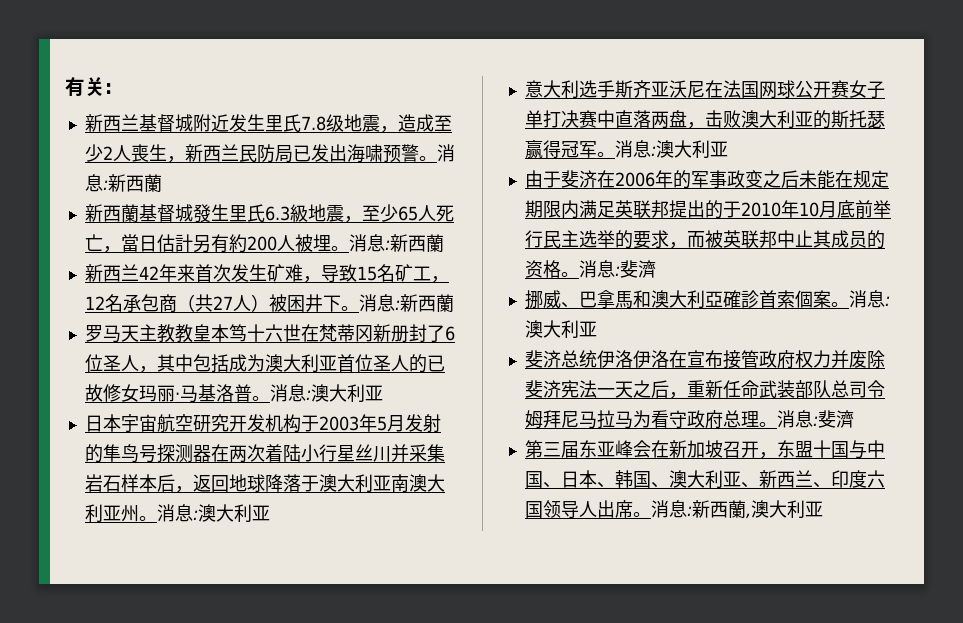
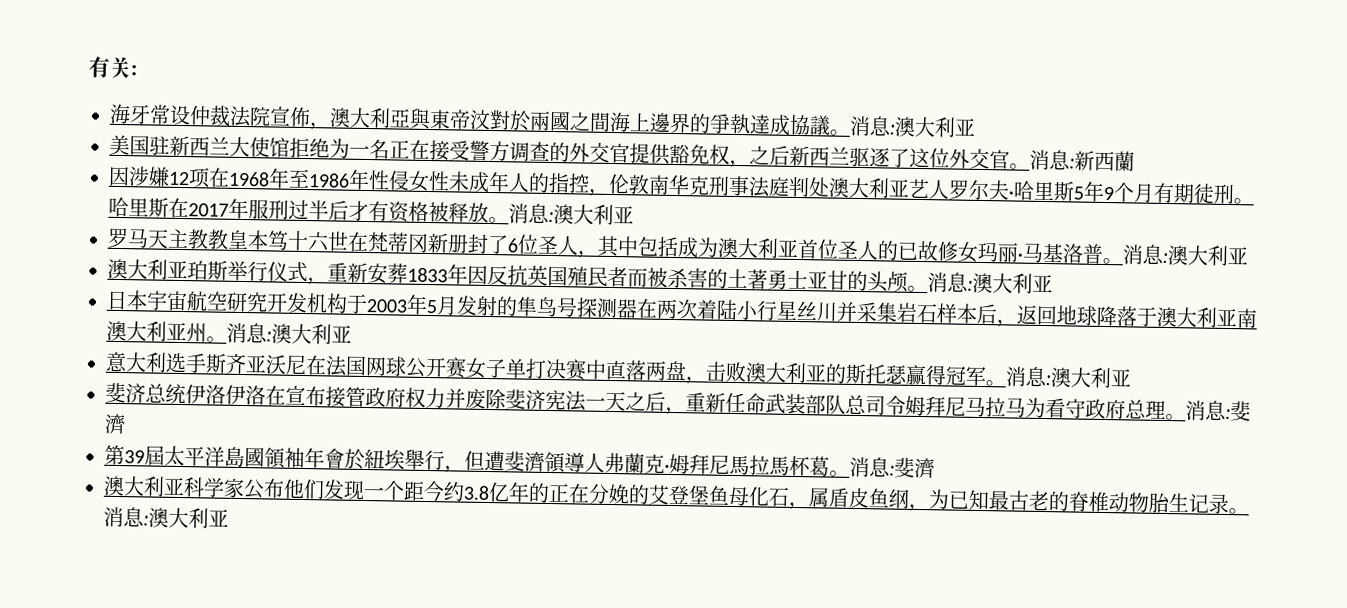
- 新西兰基督城附近发生里氏7.8级地震，造成至少2人喪生，新西兰民防局已发出海啸预警。消息:新西蘭
- 新西蘭基督城發生里氏6.3級地震，至少65人死亡，當日估計另有約200人被埋。消息:新西蘭
- 新西兰42年来首次发生矿难，导致15名矿工，12名承包商（共27人）被困井下。消息:新西蘭
+ 海牙常设仲裁法院宣佈，澳大利亞與東帝汶對於兩國之間海上邊界的爭執達成協議。消息:澳大利亚
+ 美国驻新西兰大使馆拒绝为一名正在接受警方调查的外交官提供豁免权，之后新西兰驱逐了这位外交官。消息:新西蘭
+ 因涉嫌12项在1968年至1986年性侵女性未成年人的指控，伦敦南华克刑事法庭判处澳大利亚艺人罗尔夫·哈里斯5年9个月有期徒刑。哈里斯在2017年服刑过半后才有资格被释放。消息:澳大利亚
+ 澳大利亚珀斯举行仪式，重新安葬1833年因反抗英国殖民者而被杀害的土著勇士亚甘的头颅。消息:澳大利亚
- 由于斐济在2006年的军事政变之后未能在规定期限内满足英联邦提出的于2010年10月底前举行民主选举的要求，而被英联邦中止其成员的资格。消息:斐濟
- 挪威、巴拿馬和澳大利亞確診首索個案。消息:澳大利亚
- 第三届东亚峰会在新加坡召开，东盟十国与中国、日本、韩国、澳大利亚、新西兰、印度六国领导人出席。消息:新西蘭,澳大利亚
+ 第39屆太平洋島國領袖年會於紐埃舉行，但遭斐濟領導人弗蘭克·姆拜尼馬拉馬杯葛。消息:斐濟
+ 澳大利亚科学家公布他们发现一个距今约3.8亿年的正在分娩的艾登堡鱼母化石，属盾皮鱼纲，为已知最古老的脊椎动物胎生记录。消息:澳大利亚

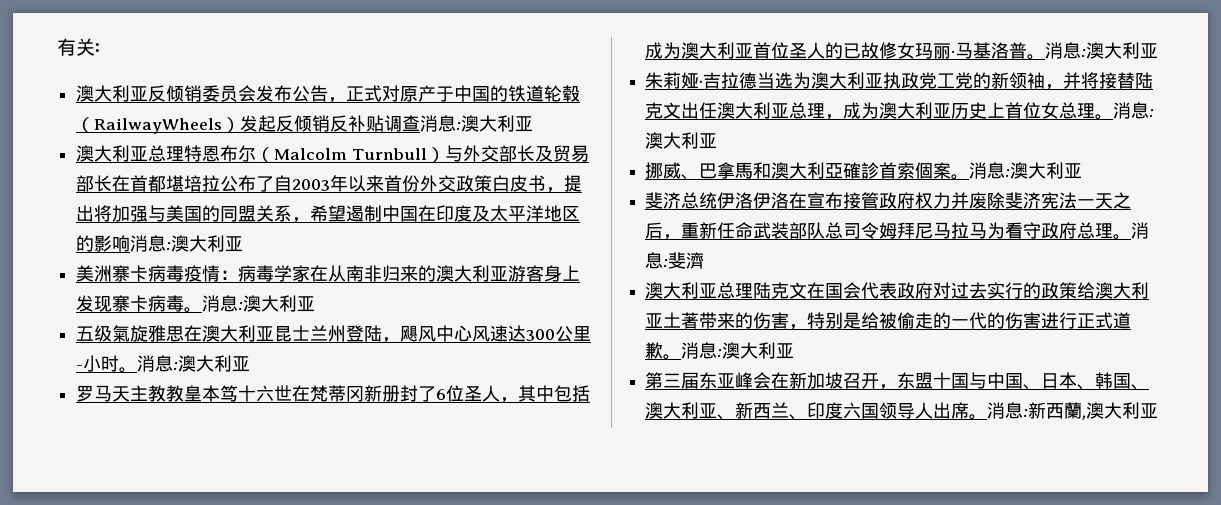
- 海牙常设仲裁法院宣佈，澳大利亞與東帝汶對於兩國之間海上邊界的爭執達成協議。消息:澳大利亚
- 美国驻新西兰大使馆拒绝为一名正在接受警方调查的外交官提供豁免权，之后新西兰驱逐了这位外交官。消息:新西蘭
- 因涉嫌12项在1968年至1986年性侵女性未成年人的指控，伦敦南华克刑事法庭判处澳大利亚艺人罗尔夫·哈里斯5年9个月有期徒刑。哈里斯在2017年服刑过半后才有资格被释放。
+ 澳大利亚反倾销委员会发布公告，正式对原产于中国的铁道轮毂（RailwayWheels）发起反倾销反补贴调查消息:澳大利亚
+ 澳大利亚总理特恩布尔（Malcolm Turnbull）与外交部长及贸易部长在首都堪培拉公布了自2003年以来首份外交政策白皮书，提出将加强与美国的同盟关系，希望遏制中国在印度及太平洋地区的影响消息:澳大利亚
+ 美洲寨卡病毒疫情：病毒学家在从南非归来的澳大利亚游客身上发现寨卡病毒。消息:澳大利亚
+ 五级氣旋雅思在澳大利亚昆士兰州登陆，飓风中心风速达300公里-小时。
- 澳大利亚珀斯举行仪式，重新安葬1833年因反抗英国殖民者而被杀害的土著勇士亚甘的头颅。消息:澳大利亚
- 日本宇宙航空研究开发机构于2003年5月发射的隼鸟号探测器在两次着陆小行星丝川并采集岩石样本后，返回地球降落于澳大利亚南澳大利亚州。消息:澳大利亚
- 意大利选手斯齐亚沃尼在法国网球公开赛女子单打决赛中直落两盘，击败澳大利亚的斯托瑟赢得冠军。
+ 朱莉娅·吉拉德当选为澳大利亚执政党工党的新领袖，并将接替陆克文出任澳大利亚总理，成为澳大利亚历史上首位女总理。消息:澳大利亚
+ 挪威、巴拿馬和澳大利亞確診首索個案。
- 第39屆太平洋島國領袖年會於紐埃舉行，但遭斐濟領導人弗蘭克·姆拜尼馬拉馬杯葛。消息:斐濟
- 澳大利亚科学家公布他们发现一个距今约3.8亿年的正在分娩的艾登堡鱼母化石，属盾皮鱼纲，为已知最古老的脊椎动物胎生记录。消息:澳大利亚
+ 澳大利亚总理陆克文在国会代表政府对过去实行的政策给澳大利亚土著带来的伤害，特别是给被偷走的一代的伤害进行正式道歉。消息:澳大利亚
+ 第三届东亚峰会在新加坡召开，东盟十国与中国、日本、韩国、澳大利亚、新西兰、印度六国领导人出席。消息:新西蘭,澳大利亚

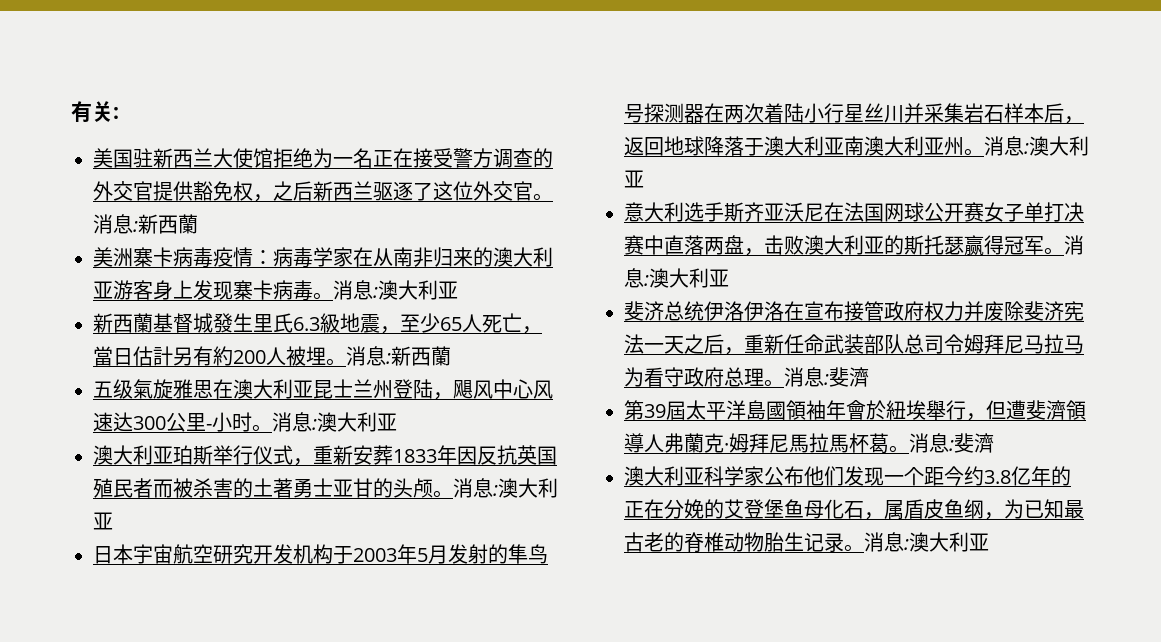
- 澳大利亚反倾销委员会发布公告，正式对原产于中国的铁道轮毂（RailwayWheels）发起反倾销反补贴调查消息:澳大利亚
- 澳大利亚总理特恩布尔（Malcolm Turnbull）与外交部长及贸易部长在首都堪培拉公布了自2003年以来首份外交政策白皮书，提出将加强与美国的同盟关系，希望遏制中国在印度及太平洋地区的影响消息:澳大利亚
+ 美国驻新西兰大使馆拒绝为一名正在接受警方调查的外交官提供豁免权，之后新西兰驱逐了这位外交官。消息:新西蘭
+ 新西蘭基督城發生里氏6.3級地震，至少65人死亡，當日估計另有約200人被埋。消息:新西蘭
- 罗马天主教教皇本笃十六世在梵蒂冈新册封了6位圣人，其中包括成为澳大利亚首位圣人的已故修女玛丽·马基洛普。消息:澳大利亚
- 朱莉娅·吉拉德当选为澳大利亚执政党工党的新领袖，并将接替陆克文出任澳大利亚总理，成为澳大利亚历史上首位女总理。消息:澳大利亚
- 挪威、巴拿馬和澳大利亞確診首索個案。
+ 澳大利亚珀斯举行仪式，重新安葬1833年因反抗英国殖民者而被杀害的土著勇士亚甘的头颅。消息:澳大利亚
+ 日本宇宙航空研究开发机构于2003年5月发射的隼鸟号探测器在两次着陆小行星丝川并采集岩石样本后，返回地球降落于澳大利亚南澳大利亚州。消息:澳大利亚
+ 意大利选手斯齐亚沃尼在法国网球公开赛女子单打决赛中直落两盘，击败澳大利亚的斯托瑟赢得冠军。
- 澳大利亚总理陆克文在国会代表政府对过去实行的政策给澳大利亚土著带来的伤害，特别是给被偷走的一代的伤害进行正式道歉。消息:澳大利亚
- 第三届东亚峰会在新加坡召开，东盟十国与中国、日本、韩国、澳大利亚、新西兰、印度六国领导人出席。消息:新西蘭,澳大利亚
+ 第39屆太平洋島國領袖年會於紐埃舉行，但遭斐濟領導人弗蘭克·姆拜尼馬拉馬杯葛。消息:斐濟
+ 澳大利亚科学家公布他们发现一个距今约3.8亿年的正在分娩的艾登堡鱼母化石，属盾皮鱼纲，为已知最古老的脊椎动物胎生记录。消息:澳大利亚

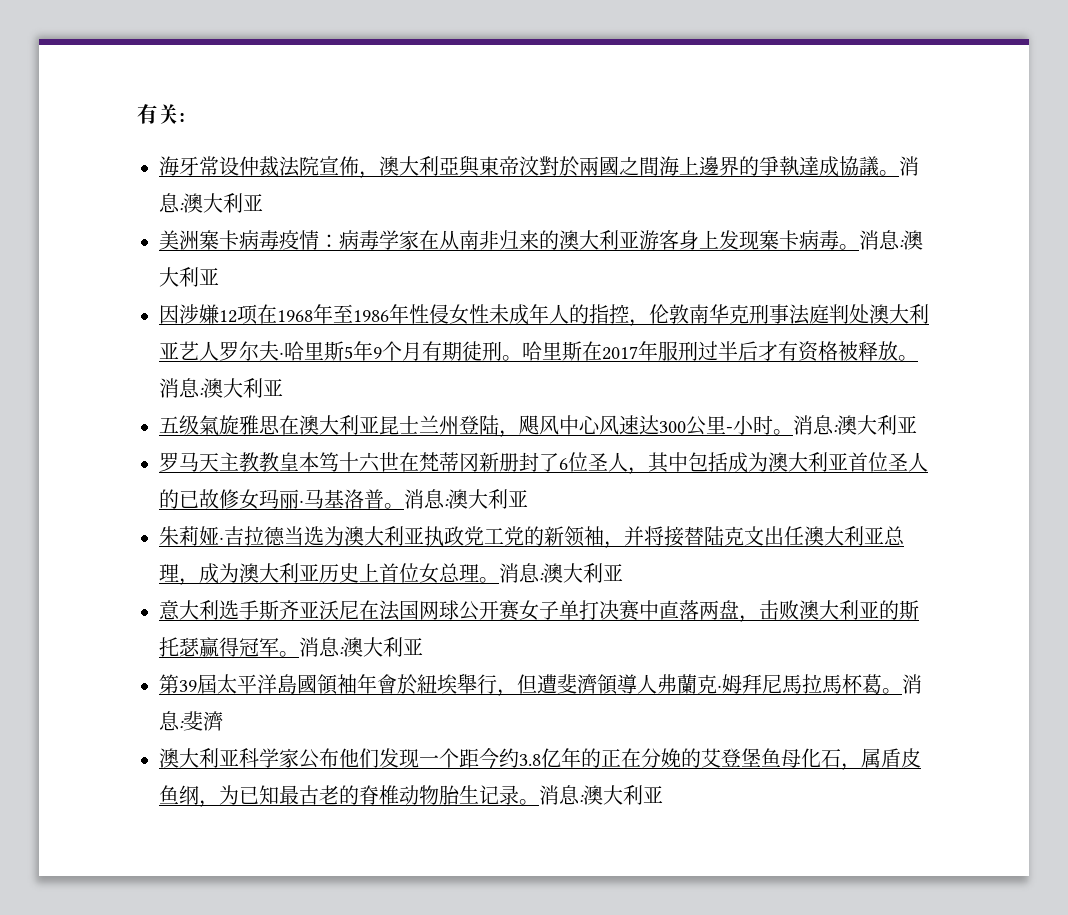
- 美国驻新西兰大使馆拒绝为一名正在接受警方调查的外交官提供豁免权，之后新西兰驱逐了这位外交官。消息:新西蘭
+ 海牙常设仲裁法院宣佈，澳大利亞與東帝汶對於兩國之間海上邊界的爭執達成協議。消息:澳大利亚
- 新西蘭基督城發生里氏6.3級地震，至少65人死亡，當日估計另有約200人被埋。消息:新西蘭
+ 因涉嫌12项在1968年至1986年性侵女性未成年人的指控，伦敦南华克刑事法庭判处澳大利亚艺人罗尔夫·哈里斯5年9个月有期徒刑。哈里斯在2017年服刑过半后才有资格被释放。消息:澳大利亚
- 澳大利亚珀斯举行仪式，重新安葬1833年因反抗英国殖民者而被杀害的土著勇士亚甘的头颅。消息:澳大利亚
- 日本宇宙航空研究开发机构于2003年5月发射的隼鸟号探测器在两次着陆小行星丝川并采集岩石样本后，返回地球降落于澳大利亚南澳大利亚州。
+ 罗马天主教教皇本笃十六世在梵蒂冈新册封了6位圣人，其中包括成为澳大利亚首位圣人的已故修女玛丽·马基洛普。消息:澳大利亚
+ 朱莉娅·吉拉德当选为澳大利亚执政党工党的新领袖，并将接替陆克文出任澳大利亚总理，成为澳大利亚历史上首位女总理。
- 斐济总统伊洛伊洛在宣布接管政府权力并废除斐济宪法一天之后，重新任命武装部队总司令姆拜尼马拉马为看守政府总理。消息:斐濟

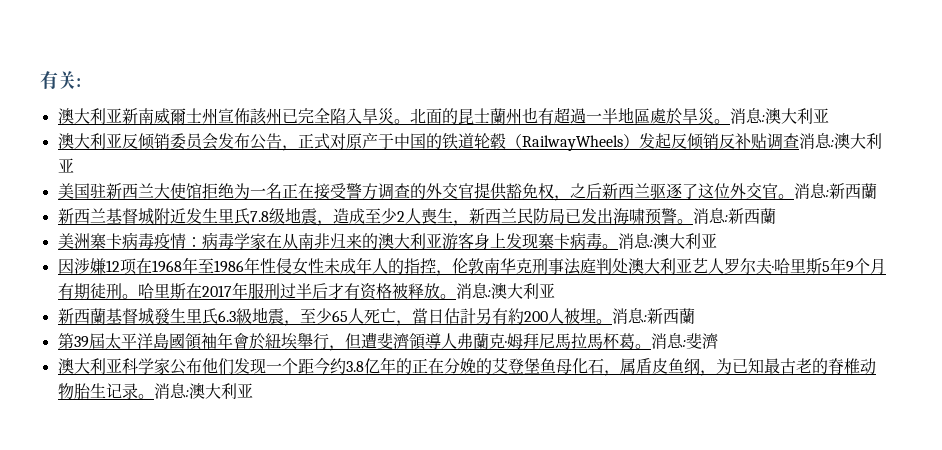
- 海牙常设仲裁法院宣佈，澳大利亞與東帝汶對於兩國之間海上邊界的爭執達成協議。消息:澳大利亚
+ 澳大利亚新南威爾士州宣佈該州已完全陷入旱災。北面的昆士蘭州也有超過一半地區處於旱災。消息:澳大利亚
+ 澳大利亚反倾销委员会发布公告，正式对原产于中国的铁道轮毂（RailwayWheels）发起反倾销反补贴调查消息:澳大利亚
+ 美国驻新西兰大使馆拒绝为一名正在接受警方调查的外交官提供豁免权，之后新西兰驱逐了这位外交官。消息:新西蘭
+ 新西兰基督城附近发生里氏7.8级地震，造成至少2人喪生，新西兰民防局已发出海啸预警。消息:新西蘭
- 五级氣旋雅思在澳大利亚昆士兰州登陆，飓风中心风速达300公里-小时。消息:澳大利亚
- 罗马天主教教皇本笃十六世在梵蒂冈新册封了6位圣人，其中包括成为澳大利亚首位圣人的已故修女玛丽·马基洛普。消息:澳大利亚
- 朱莉娅·吉拉德当选为澳大利亚执政党工党的新领袖，并将接替陆克文出任澳大利亚总理，成为澳大利亚历史上首位女总理。消息:澳大利亚
- 意大利选手斯齐亚沃尼在法国网球公开赛女子单打决赛中直落两盘，击败澳大利亚的斯托瑟赢得冠军。消息:澳大利亚
+ 新西蘭基督城發生里氏6.3級地震，至少65人死亡，當日估計另有約200人被埋。消息:新西蘭

